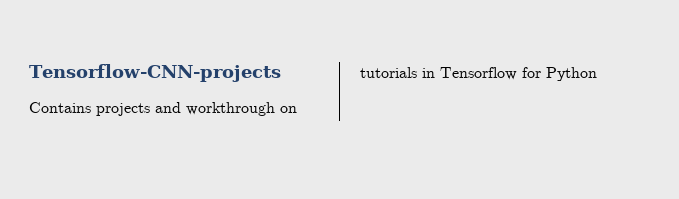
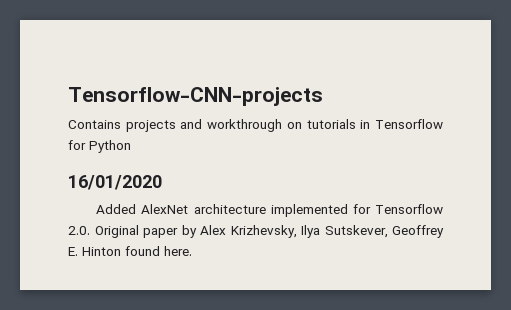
+ 16/01/2020
+ Added AlexNet architecture implemented for Tensorflow 2.0. Original paper by Alex Krizhevsky, Ilya Sutskever, Geoffrey E. Hinton found here.

